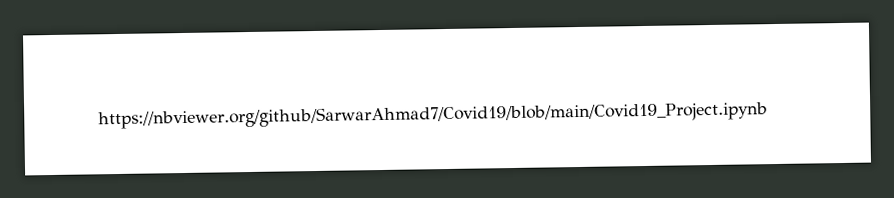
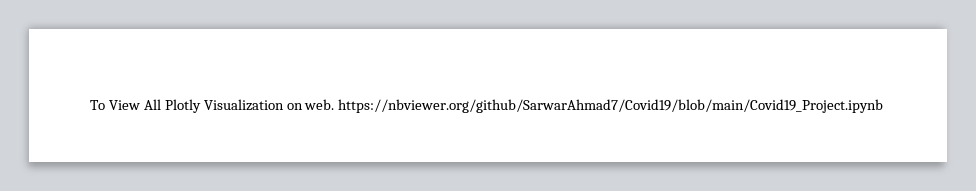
- https://nbviewer.org/github/SarwarAhmad7/Covid19/blob/main/Covid19_Project.ipynb
+ To View All Plotly Visualization on web. https://nbviewer.org/github/SarwarAhmad7/Covid19/blob/main/Covid19_Project.ipynb

